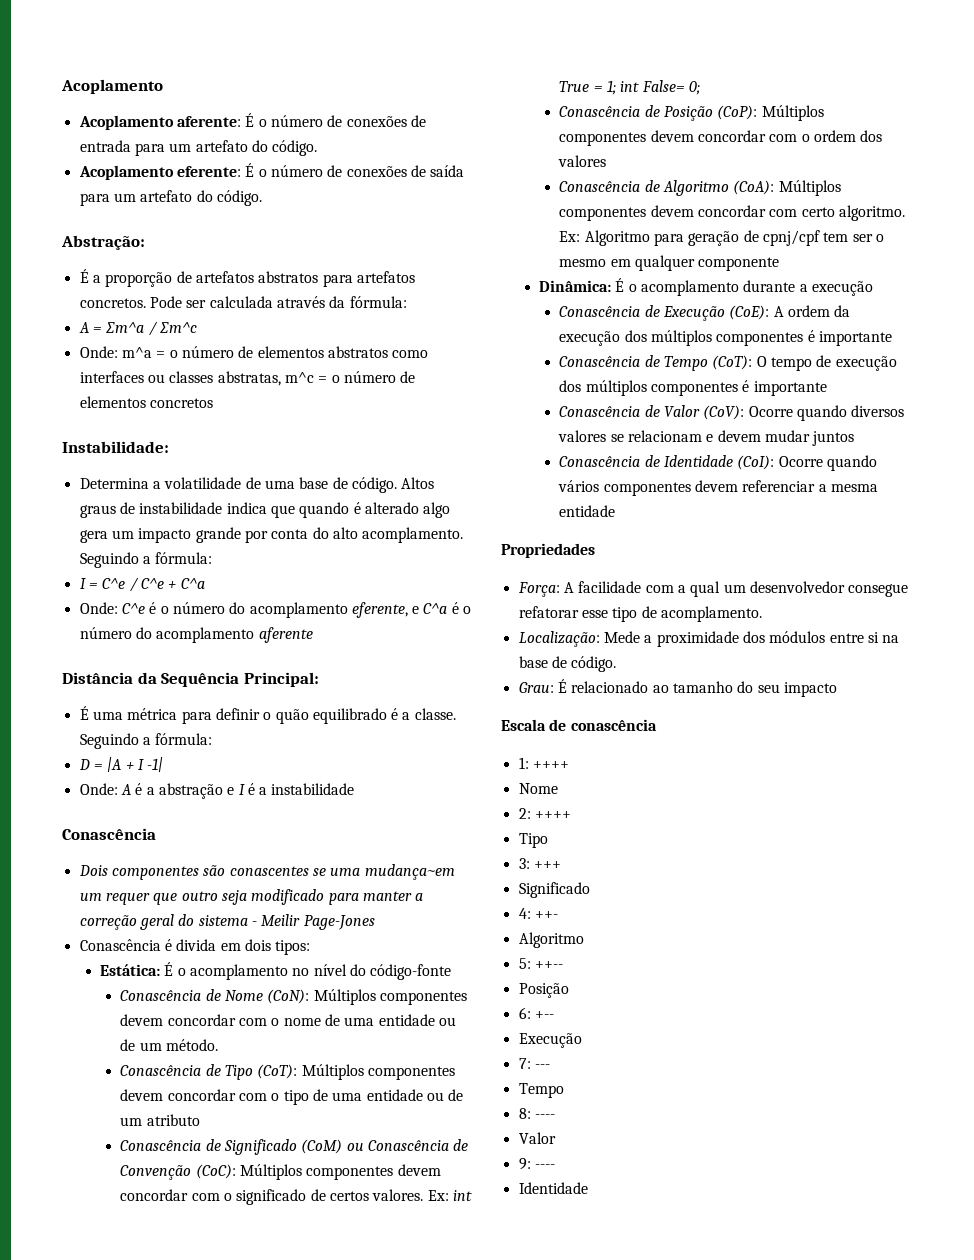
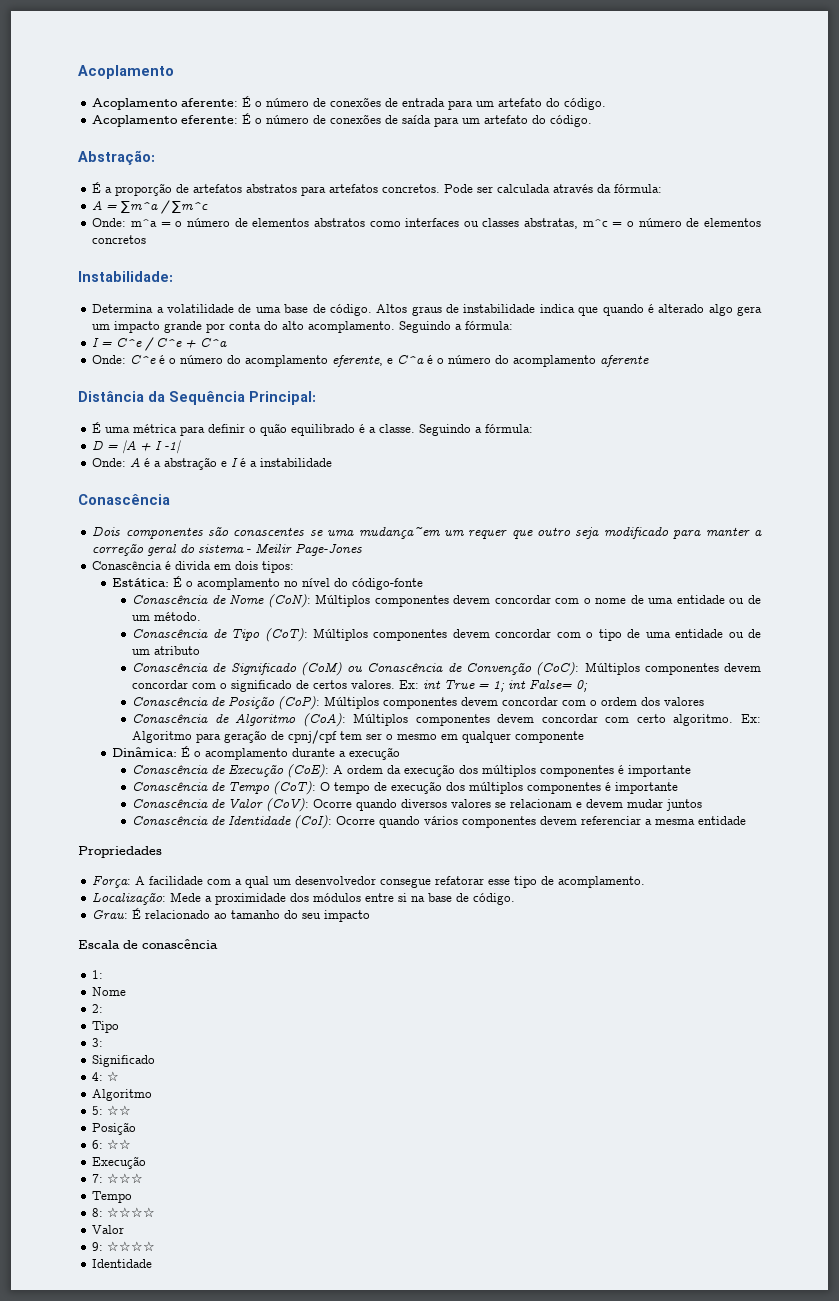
- 1: ++++
+ 1:
- 2: ++++
+ 2:
- 3: +++
+ 3:
- 4: ++-
+ 4: ☆
- 5: ++--
+ 5: ☆☆
- 6: +--
+ 6: ☆☆
- 7: ---
+ 7: ☆☆☆
- 8: ----
+ 8: ☆☆☆☆
- 9: ----
+ 9: ☆☆☆☆

